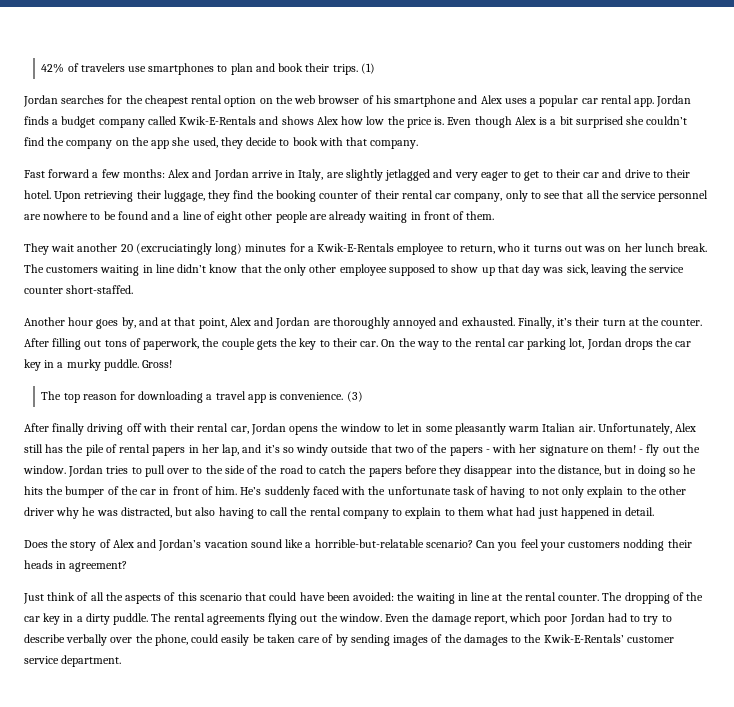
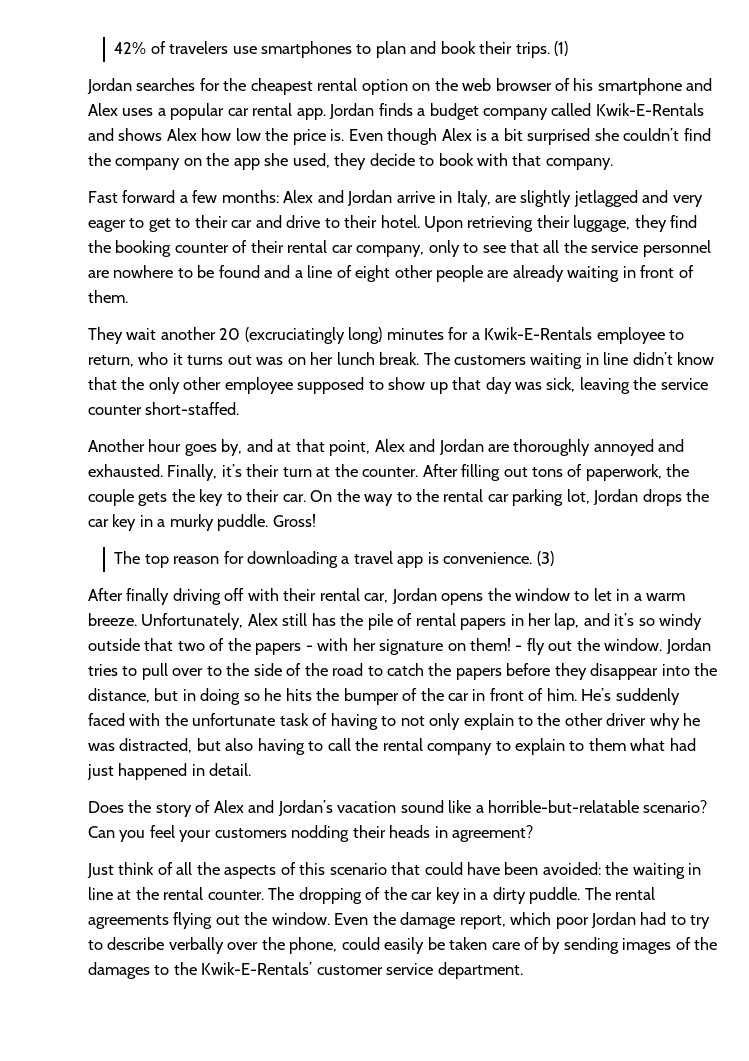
- After finally driving off with their rental car, Jordan opens the window to let in some pleasantly warm Italian air.
+ After finally driving off with their rental car, Jordan opens the window to let in a warm breeze.

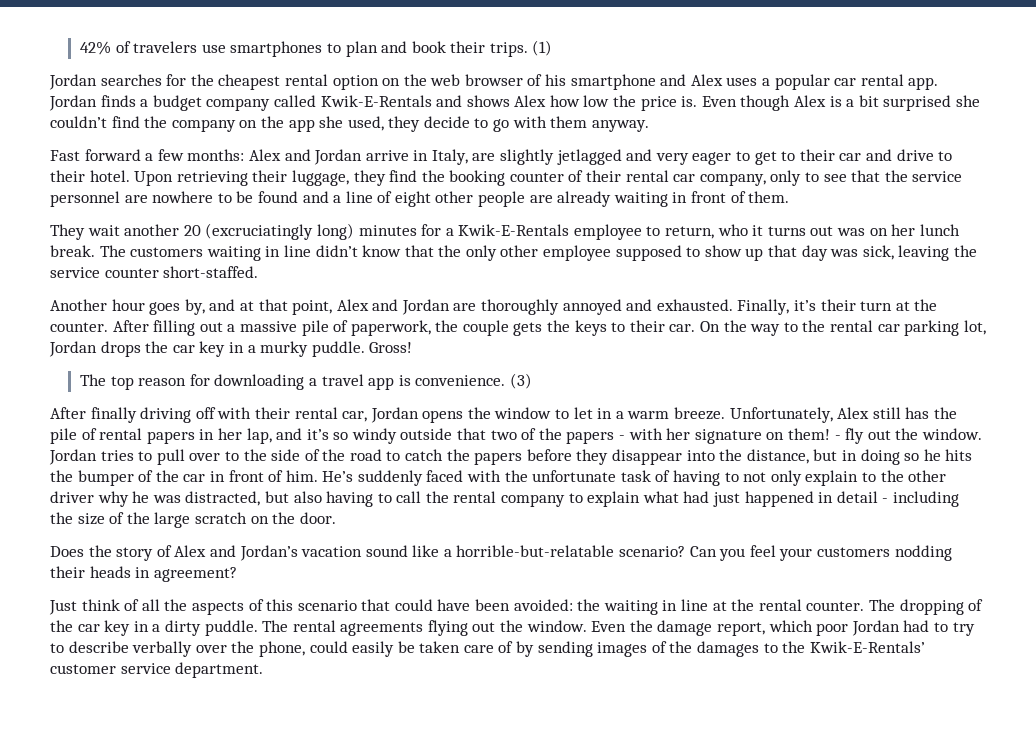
- Even though Alex is a bit surprised she couldn’t find the company on the app she used, they decide to book with that company.
+ Even though Alex is a bit surprised she couldn’t find the company on the app she used, they decide to go with them anyway.
- Upon retrieving their luggage, they find the booking counter of their rental car company, only to see that all the service personnel are nowhere to be found and a line of eight other people are already waiting in front of them.
+ Upon retrieving their luggage, they find the booking counter of their rental car company, only to see that the service personnel are nowhere to be found and a line of eight other people are already waiting in front of them.
- After filling out tons of paperwork, the couple gets the key to their car.
+ After filling out a massive pile of paperwork, the couple gets the keys to their car.
- He’s suddenly faced with the unfortunate task of having to not only explain to the other driver why he was distracted, but also having to call the rental company to explain to them what had just happened in detail.
+ He’s suddenly faced with the unfortunate task of having to not only explain to the other driver why he was distracted, but also having to call the rental company to explain what had just happened in detail - including the size of the large scratch on the door.

